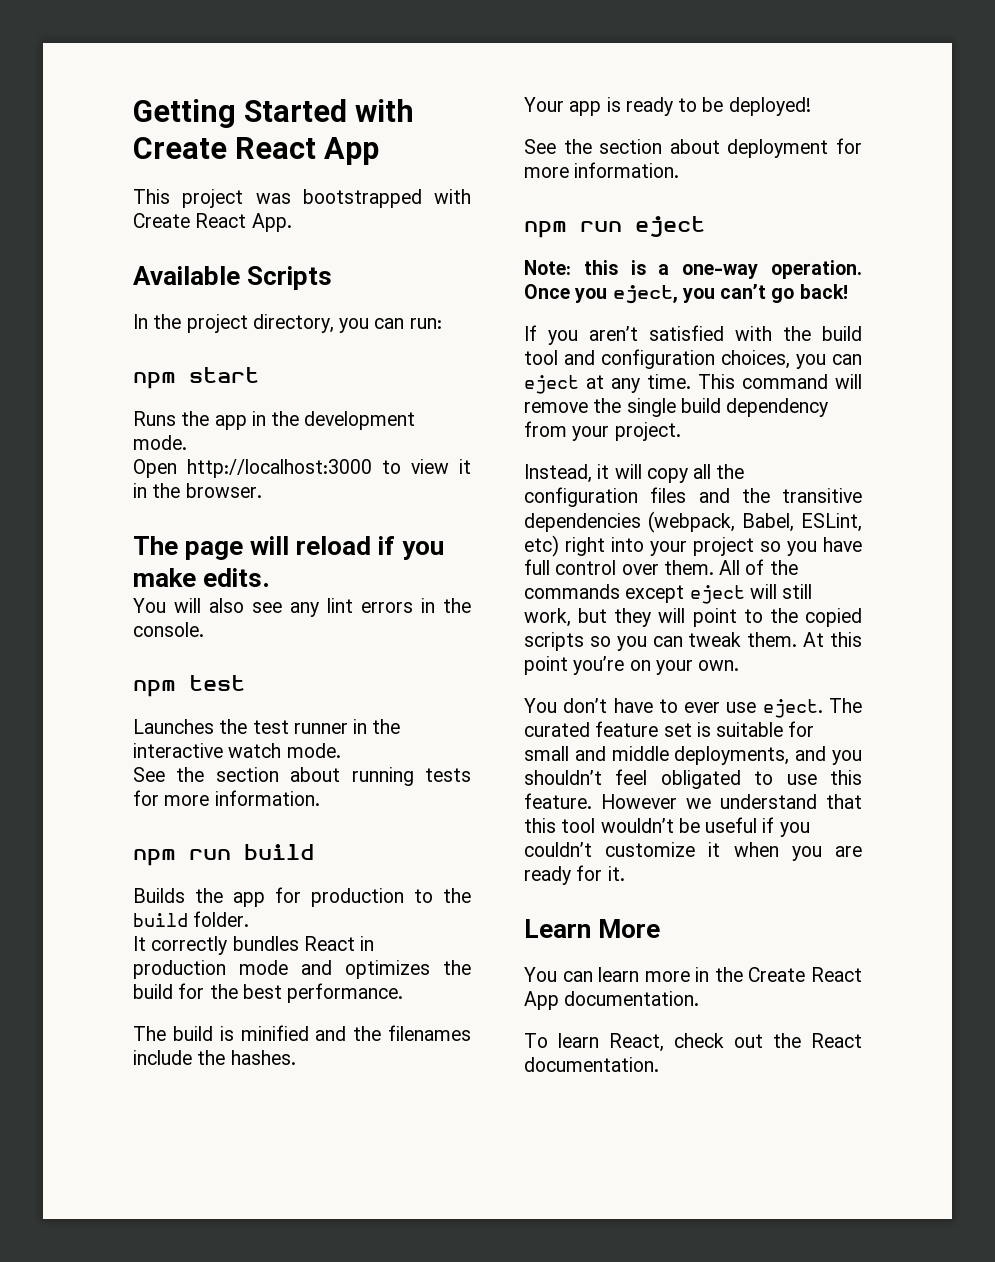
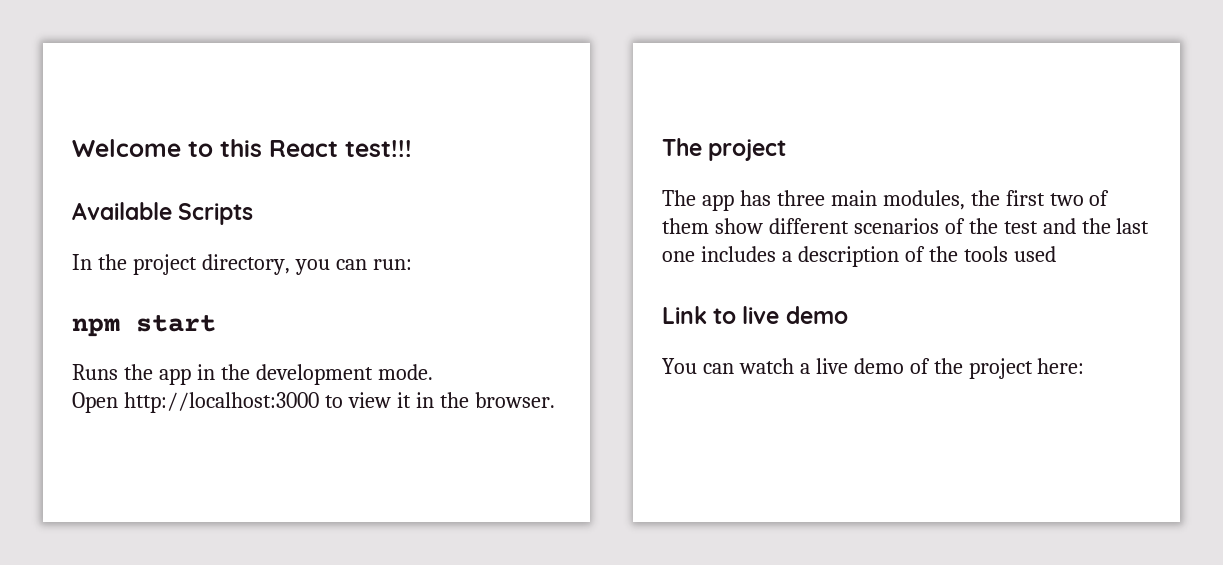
- Getting Started with Create React App
- This project was bootstrapped with Create React App.
+ Welcome to this React test!!!
- The page will reload if you make edits.
- You will also see any lint errors in the console.
- npm test
- Launches the test runner in the interactive watch mode.
- See the section about running tests for more information.
- npm run build
- Builds the app for production to the build folder.
- It correctly bundles React in production mode and optimizes the build for the best performance.
- The build is minified and the filenames include the hashes.
- Your app is ready to be deployed!
- See the section about deployment for more information.
- npm run eject
- Note: this is a one-way operation. Once you eject, you can’t go back!
- If you aren’t satisfied with the build tool and configuration choices, you can eject at any time. This command will remove the single build dependency from your project.
- Instead, it will copy all the configuration files and the transitive dependencies (webpack, Babel, ESLint, etc) right into your project so you have full control over them. All of the commands except eject will still work, but they will point to the copied scripts so you can tweak them. At this point you’re on your own.
- You don’t have to ever use eject. The curated feature set is suitable for small and middle deployments, and you shouldn’t feel obligated to use this feature. However we understand that this tool wouldn’t be useful if you couldn’t customize it when you are ready for it.
- Learn More
- You can learn more in the Create React App documentation.
- To learn React, check out the React documentation.
+ The project
+ The app has three main modules, the first two of them show different scenarios of the test and the last one includes a description of the tools used
+ Link to live demo
+ You can watch a live demo of the project here:

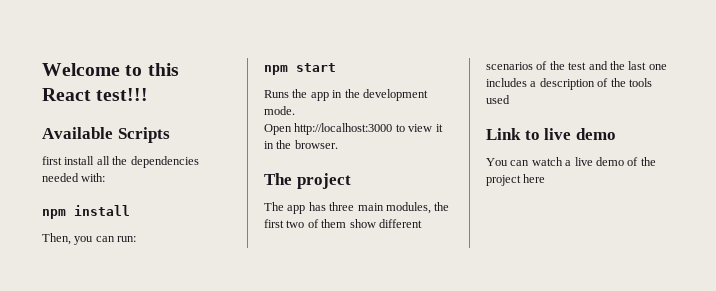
- In the project directory, you can run:
+ first install all the dependencies needed with:
+ npm install
+ Then, you can run:
- You can watch a live demo of the project here:
+ You can watch a live demo of the project here

